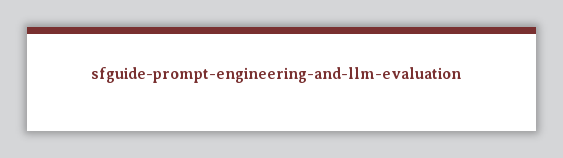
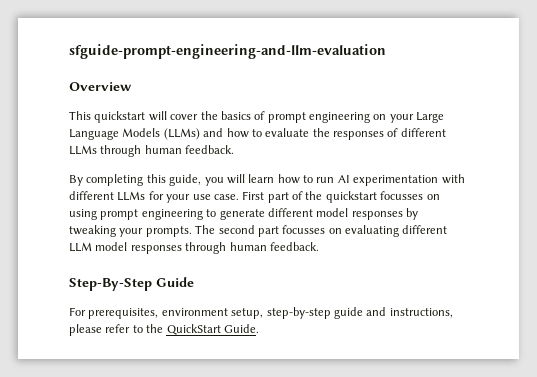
+ Overview
+ This quickstart will cover the basics of prompt engineering on your Large Language Models (LLMs) and how to evaluate the responses of different LLMs through human feedback.
+ By completing this guide, you will learn how to run AI experimentation with different LLMs for your use case. First part of the quickstart focusses on using prompt engineering to generate different model responses by tweaking your prompts. The second part focusses on evaluating different LLM model responses through human feedback.
+ Step-By-Step Guide
+ For prerequisites, environment setup, step-by-step guide and instructions, please refer to the QuickStart Guide.

